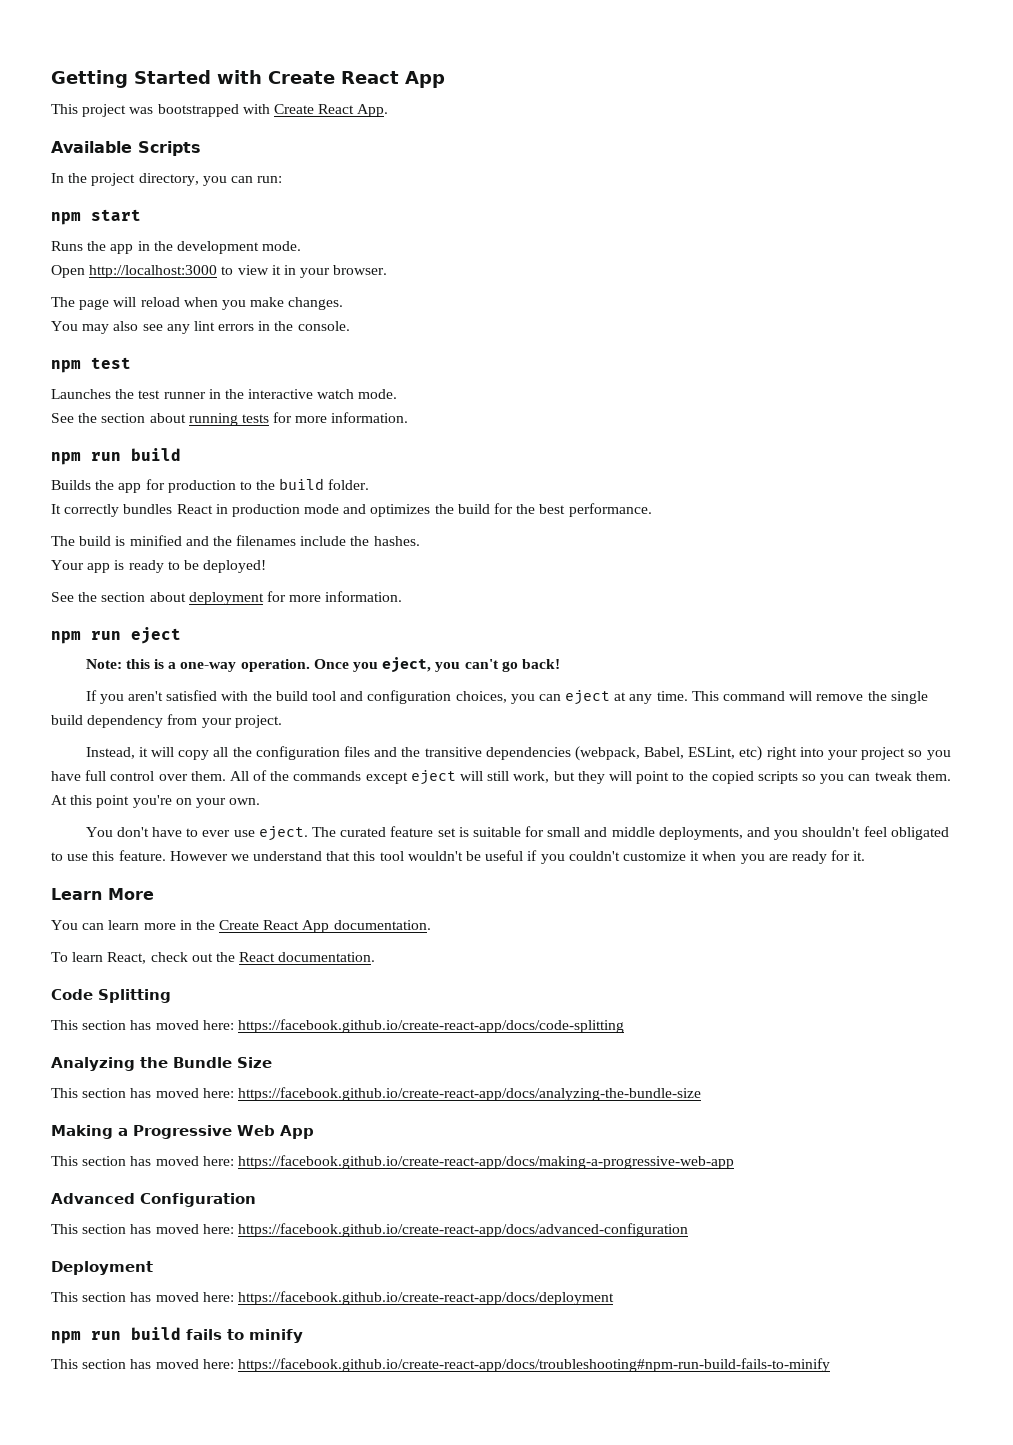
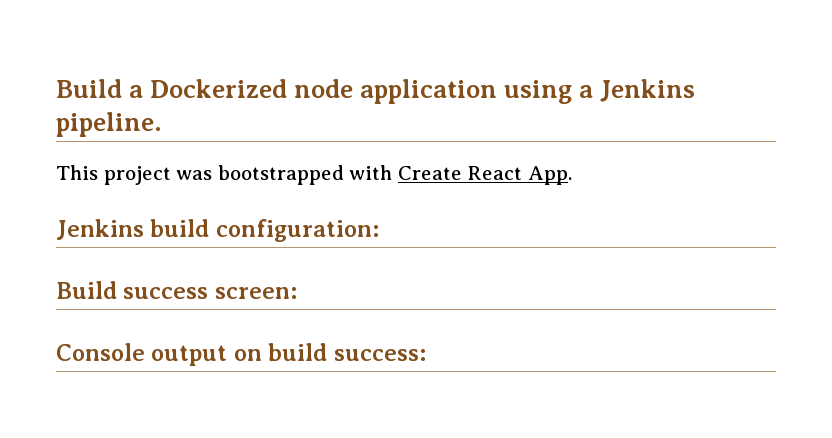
- Getting Started with Create React App
+ Build a Dockerized node application using a Jenkins pipeline.
- Available Scripts
- In the project directory, you can run:
- npm start
- Runs the app in the development mode.
- Open http://localhost:3000 to view it in your browser.
- The page will reload when you make changes.
- You may also see any lint errors in the console.
- npm test
- Launches the test runner in the interactive watch mode.
- See the section about running tests for more information.
- npm run build
- Builds the app for production to the build folder.
- It correctly bundles React in production mode and optimizes the build for the best performance.
- The build is minified and the filenames include the hashes.
- Your app is ready to be deployed!
- See the section about deployment for more information.
- npm run eject
- Note: this is a one-way operation. Once you eject, you can't go back!
- If you aren't satisfied with the build tool and configuration choices, you can eject at any time. This command will remove the single build dependency from your project.
- Instead, it will copy all the configuration files and the transitive dependencies (webpack, Babel, ESLint, etc) right into your project so you have full control over them. All of the commands except eject will still work, but they will point to the copied scripts so you can tweak them. At this point you're on your own.
- You don't have to ever use eject. The curated feature set is suitable for small and middle deployments, and you shouldn't feel obligated to use this feature. However we understand that this tool wouldn't be useful if you couldn't customize it when you are ready for it.
- Learn More
- You can learn more in the Create React App documentation.
- To learn React, check out the React documentation.
- Code Splitting
- This section has moved here: https://facebook.github.io/create-react-app/docs/code-splitting
- Analyzing the Bundle Size
- This section has moved here: https://facebook.github.io/create-react-app/docs/analyzing-the-bundle-size
- Making a Progressive Web App
- This section has moved here: https://facebook.github.io/create-react-app/docs/making-a-progressive-web-app
- Advanced Configuration
- This section has moved here: https://facebook.github.io/create-react-app/docs/advanced-configuration
- Deployment
- This section has moved here: https://facebook.github.io/create-react-app/docs/deployment
- npm run build fails to minify
- This section has moved here: https://facebook.github.io/create-react-app/docs/troubleshooting#npm-run-build-fails-to-minify
+ Jenkins build configuration:
+ Build success screen:
+ Console output on build success:

